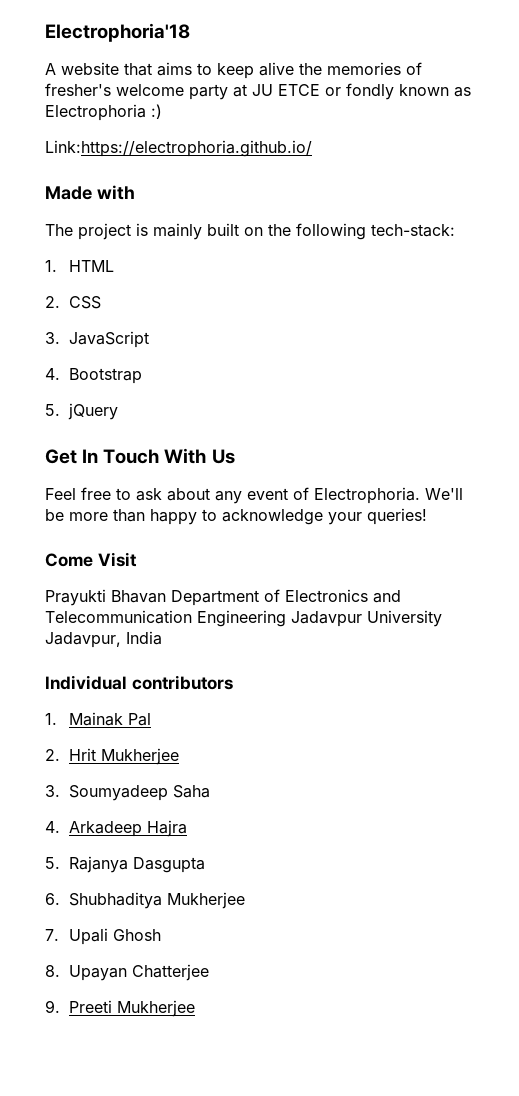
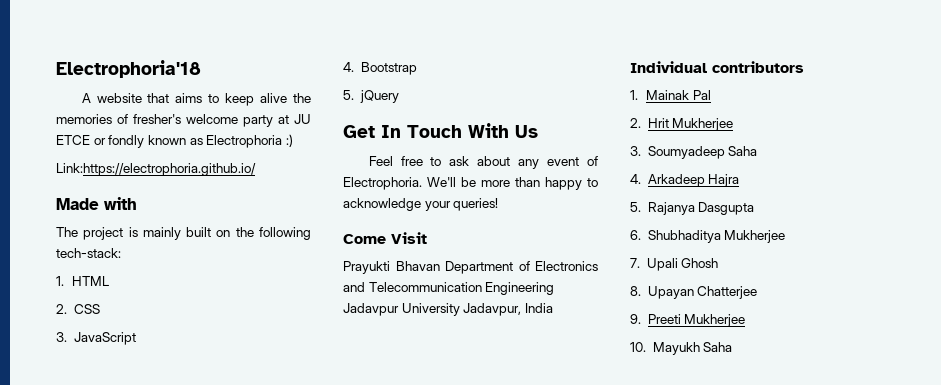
+ 10. Mayukh Saha

